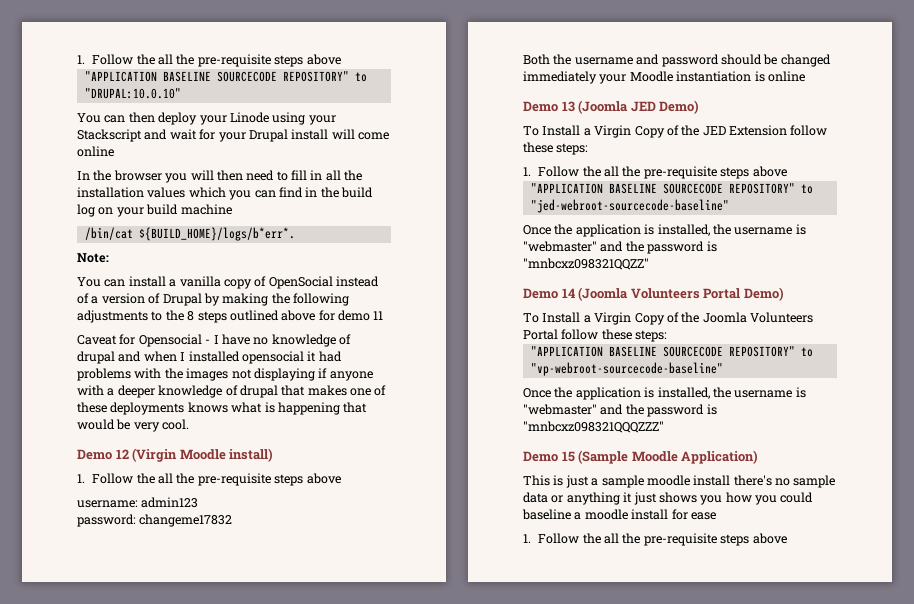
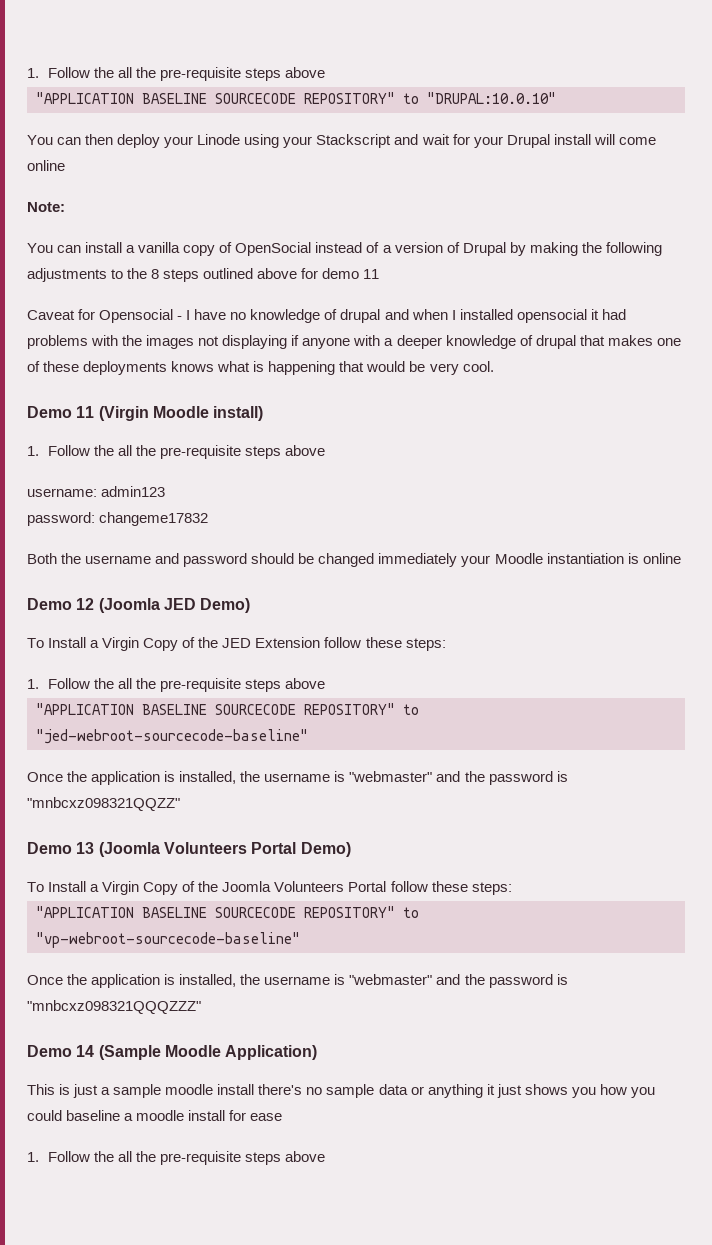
- In the browser you will then need to fill in all the installation values which you can find in the build log on your build machine
- /bin/cat ${BUILD_HOME}/logs/b*err*.
- Demo 12 (Virgin Moodle install)
+ Demo 11 (Virgin Moodle install)
- Demo 13 (Joomla JED Demo)
+ Demo 12 (Joomla JED Demo)
- Demo 14 (Joomla Volunteers Portal Demo)
+ Demo 13 (Joomla Volunteers Portal Demo)
- Demo 15 (Sample Moodle Application)
+ Demo 14 (Sample Moodle Application)

